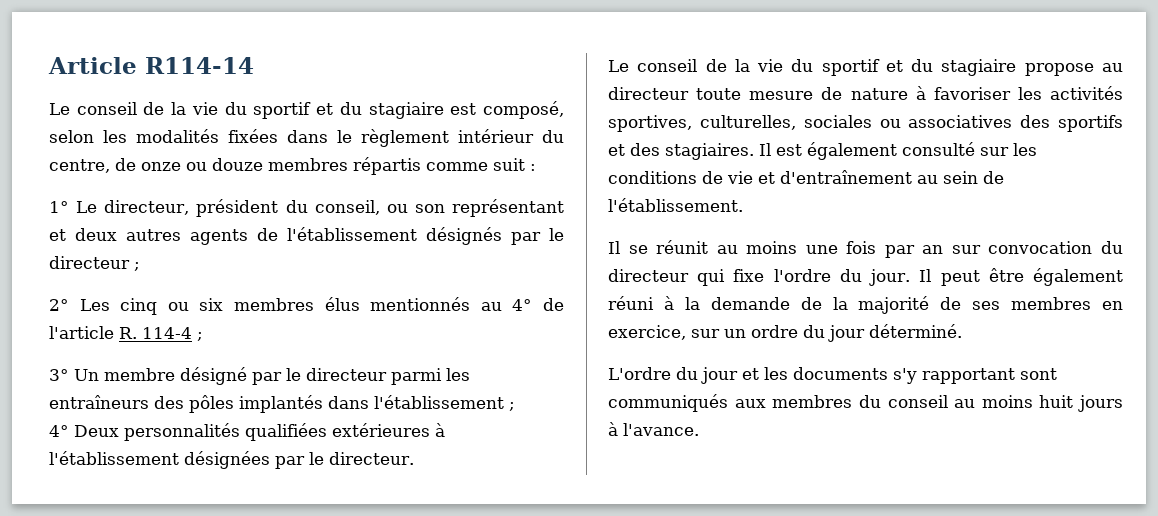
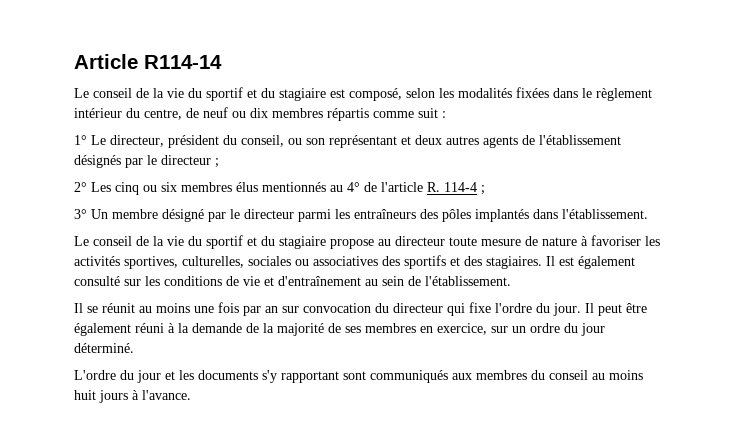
- Le conseil de la vie du sportif et du stagiaire est composé, selon les modalités fixées dans le règlement intérieur du centre, de onze ou douze membres répartis comme suit :
+ Le conseil de la vie du sportif et du stagiaire est composé, selon les modalités fixées dans le règlement intérieur du centre, de neuf ou dix membres répartis comme suit :
- 3° Un membre désigné par le directeur parmi les entraîneurs des pôles implantés dans l'établissement ;
- 4° Deux personnalités qualifiées extérieures à l'établissement désignées par le directeur.
+ 3° Un membre désigné par le directeur parmi les entraîneurs des pôles implantés dans l'établissement.

